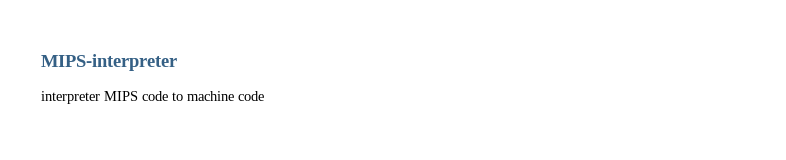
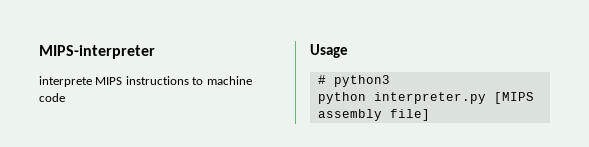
- interpreter MIPS code to machine code
+ interprete MIPS instructions to machine code
+ Usage
+ # python3
+ python interpreter.py [MIPS assembly file]

